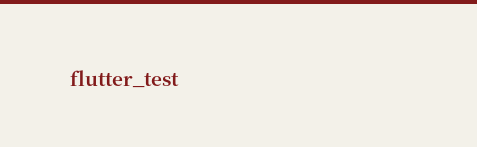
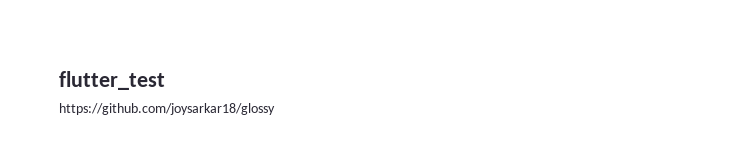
+ https://github.com/joysarkar18/glossy

